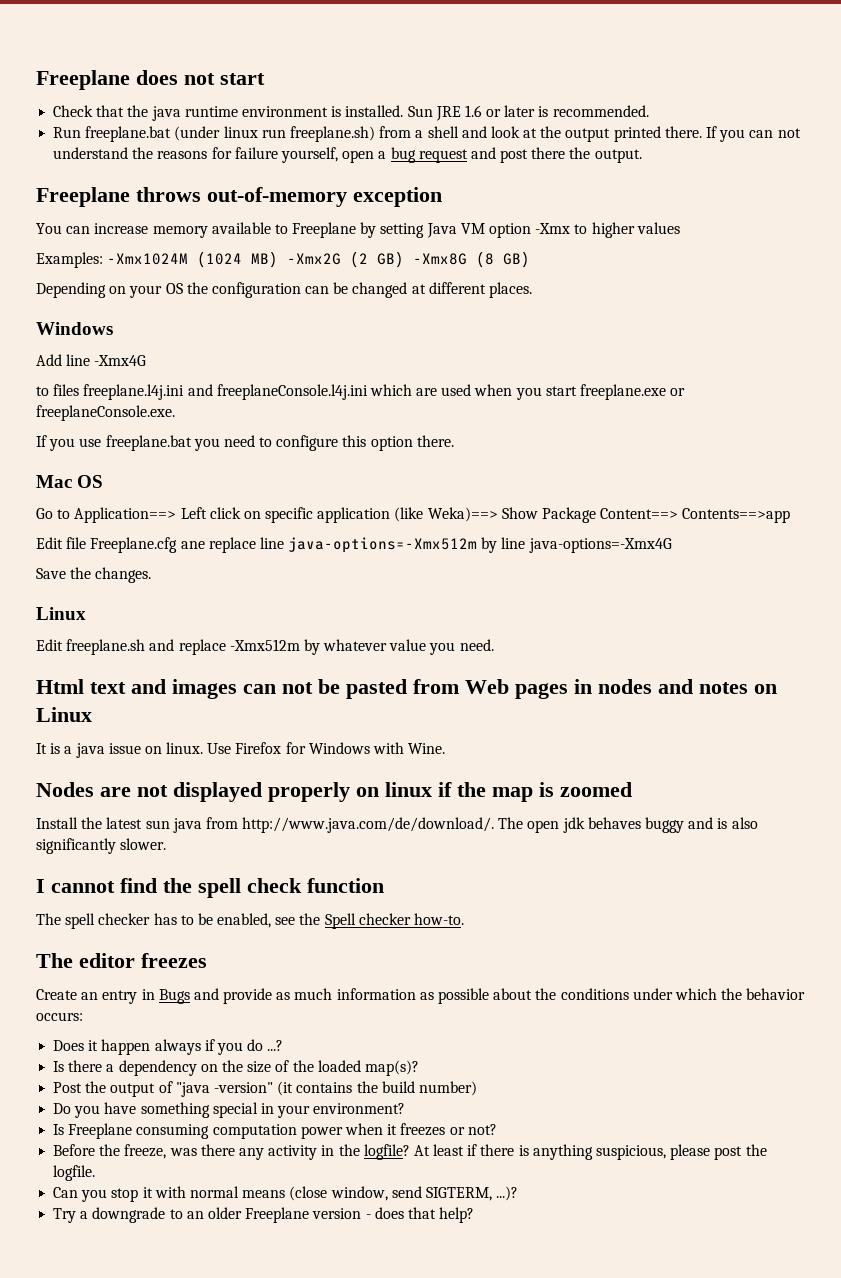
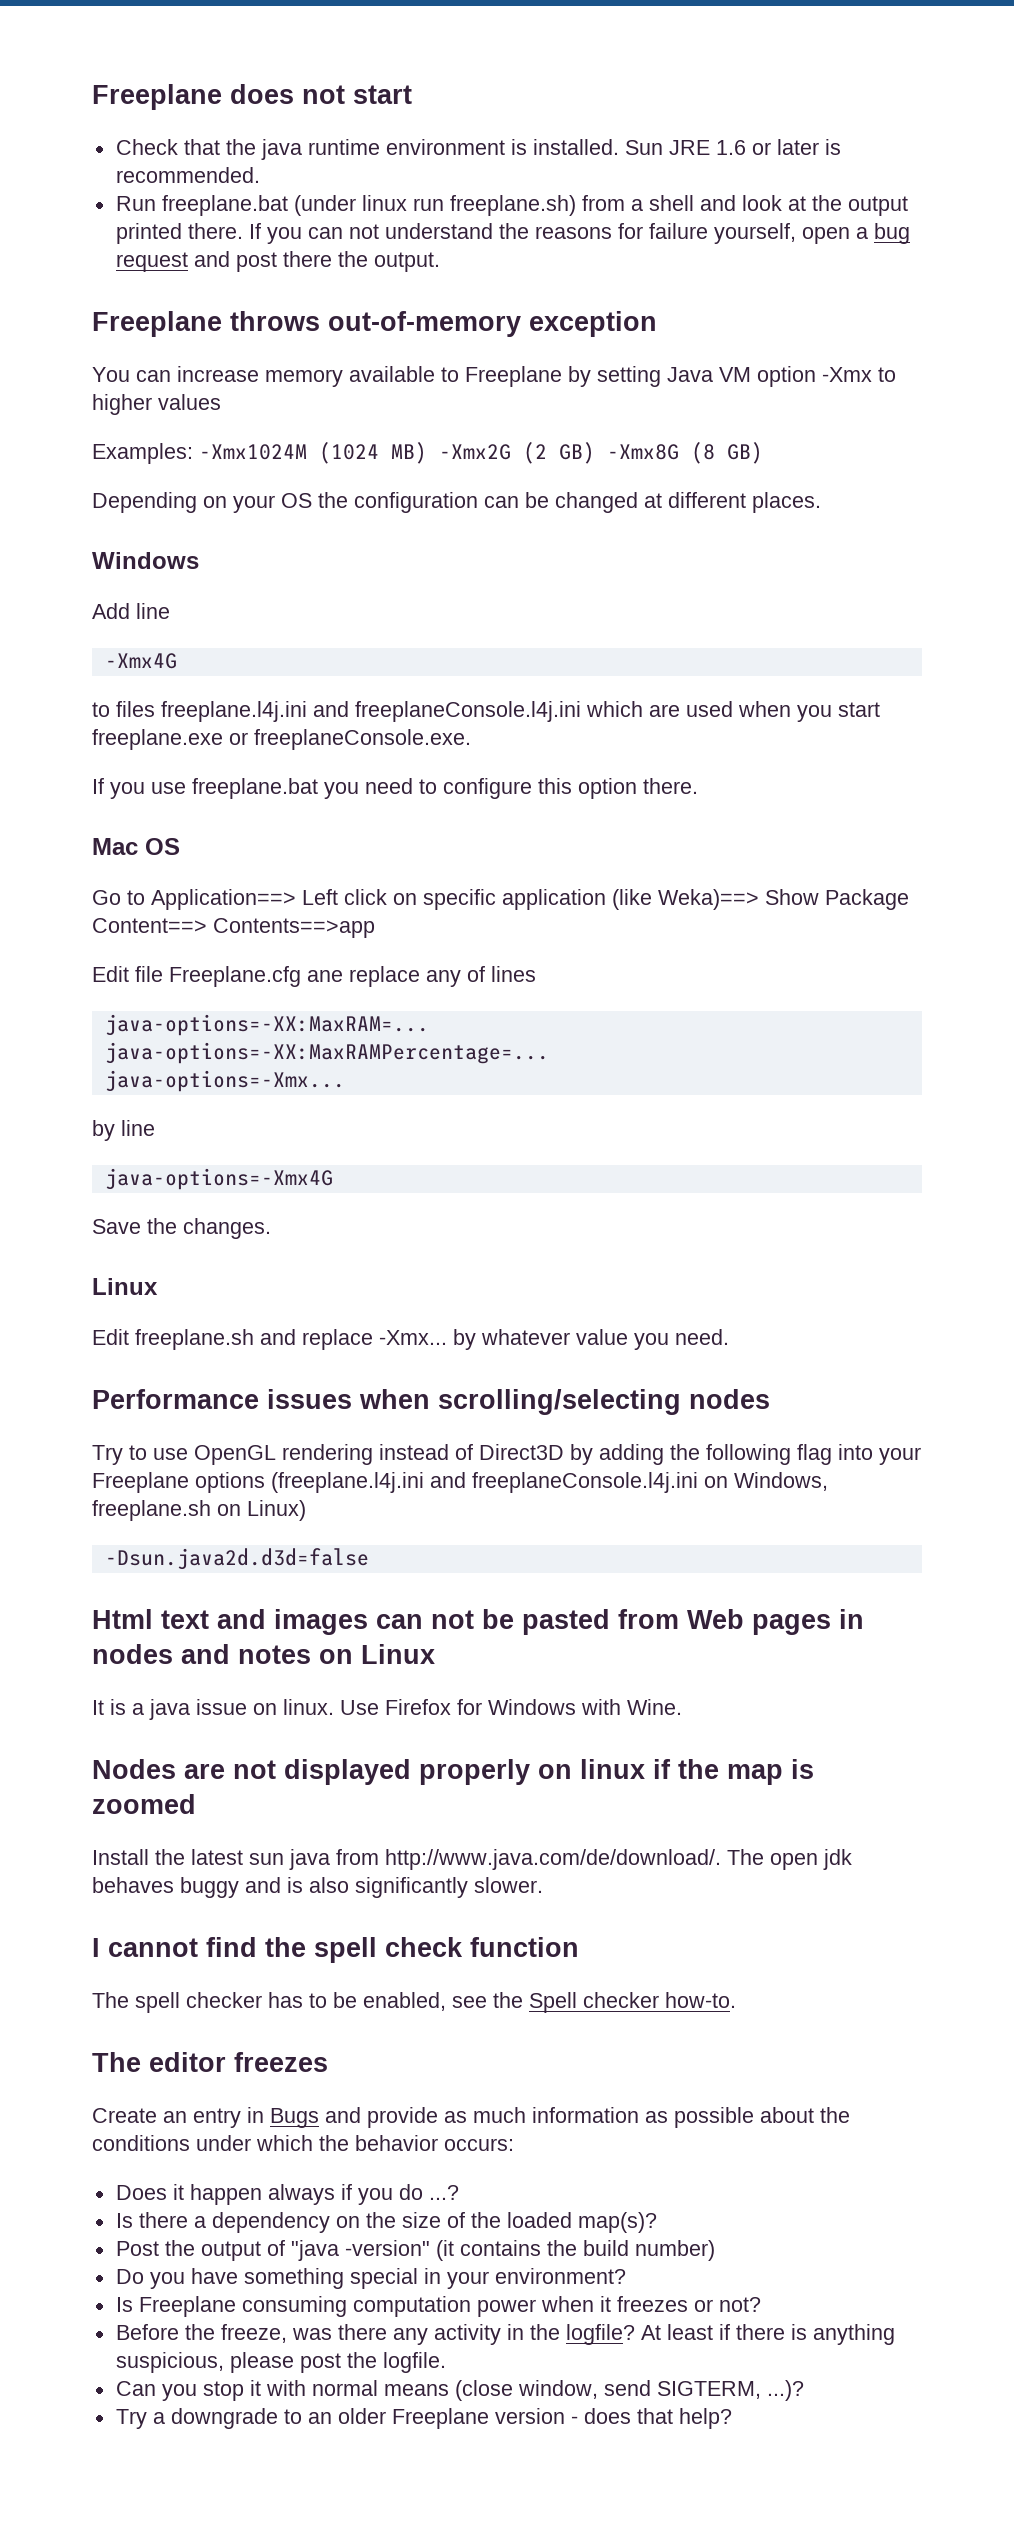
- Add line -Xmx4G
+ Add line
+ -Xmx4G
- Edit file Freeplane.cfg ane replace line java-options=-Xmx512m by line java-options=-Xmx4G
+ Edit file Freeplane.cfg ane replace any of lines
+ java-options=-XX:MaxRAM=...
+ java-options=-XX:MaxRAMPercentage=...
+ java-options=-Xmx...
+ by line
+ java-options=-Xmx4G
- Edit freeplane.sh and replace -Xmx512m by whatever value you need.
+ Edit freeplane.sh and replace -Xmx... by whatever value you need.
+ Performance issues when scrolling/selecting nodes
+ Try to use OpenGL rendering instead of Direct3D by adding the following flag into your Freeplane options (freeplane.l4j.ini and freeplaneConsole.l4j.ini on Windows, freeplane.sh on Linux)
+ -Dsun.java2d.d3d=false

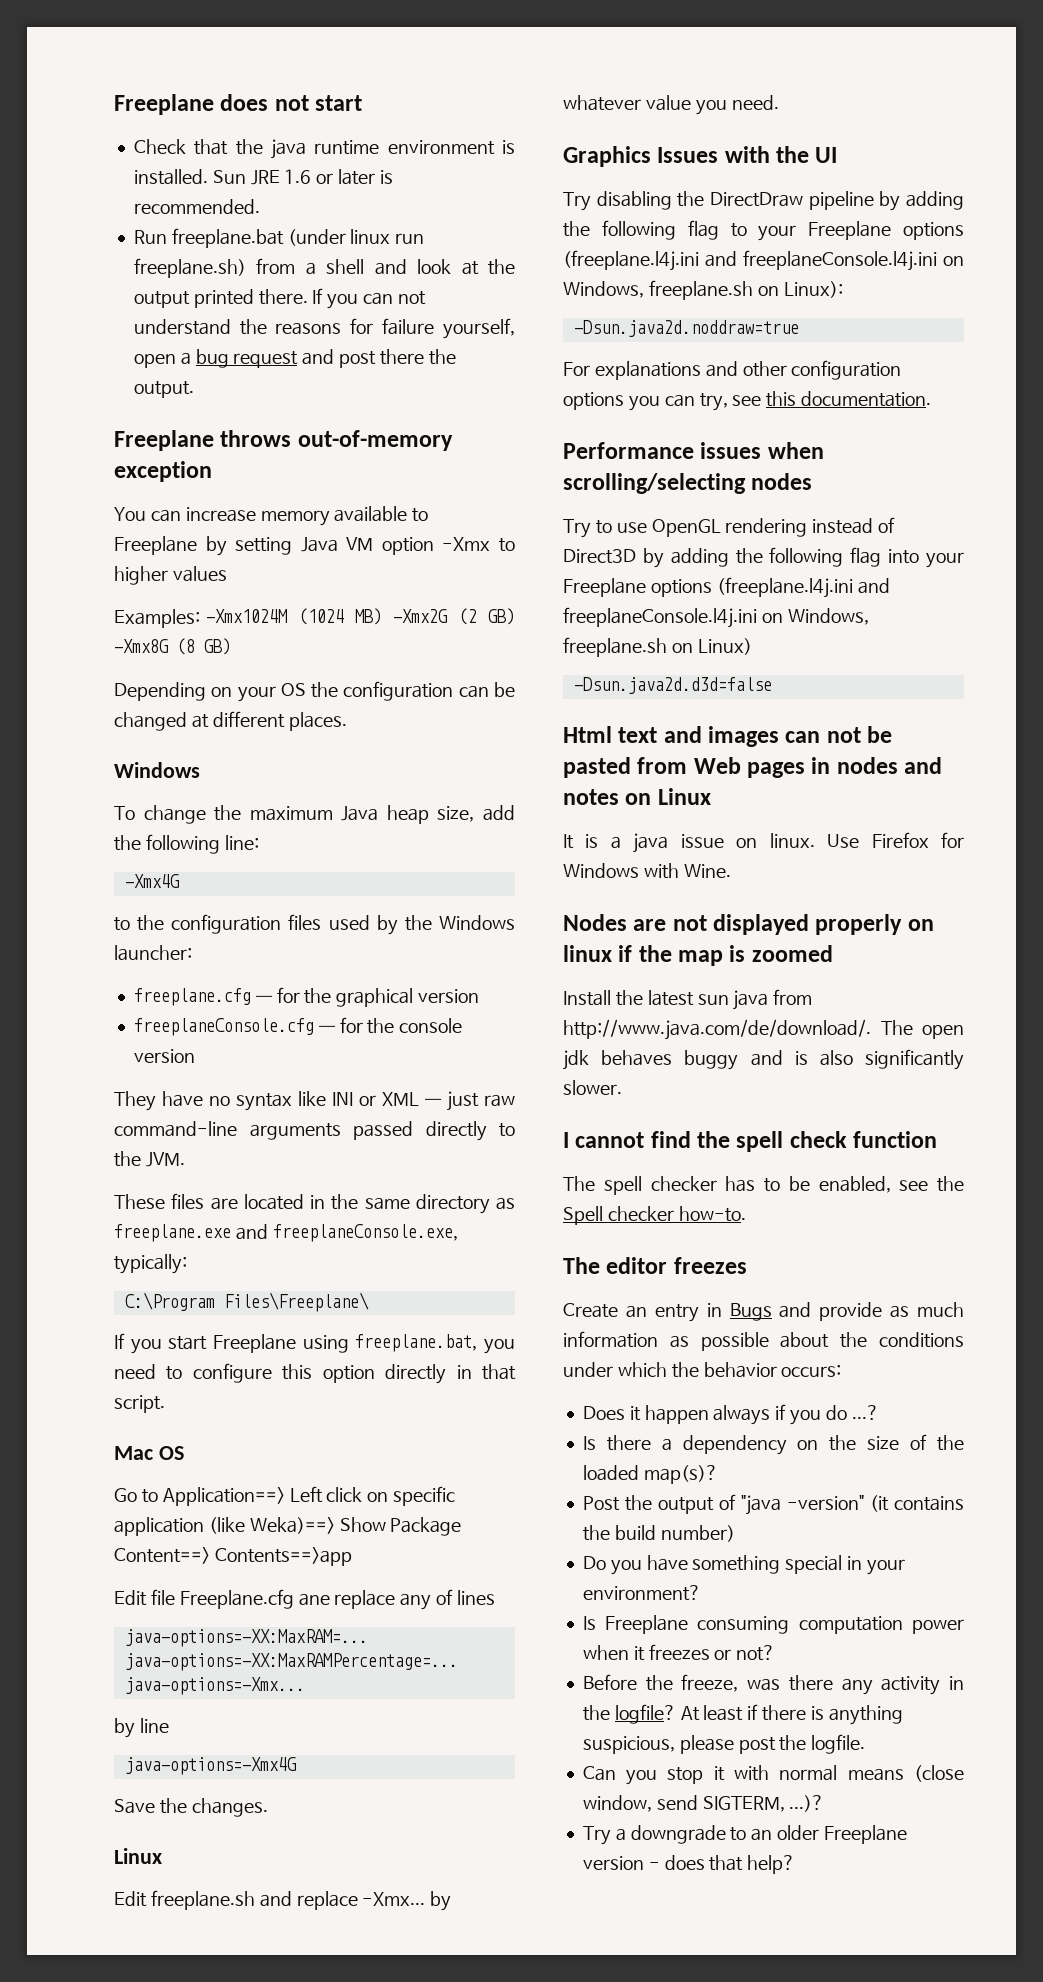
- Add line
+ To change the maximum Java heap size, add the following line:
  -Xmx4G
- to files freeplane.l4j.ini and freeplaneConsole.l4j.ini which are used when you start freeplane.exe or freeplaneConsole.exe.
- If you use freeplane.bat you need to configure this option there.
+ to the configuration files used by the Windows launcher:
+ freeplane.cfg — for the graphical version
+ freeplaneConsole.cfg — for the console version
+ They have no syntax like INI or XML — just raw command-line arguments passed directly to the JVM.
+ These files are located in the same directory as freeplane.exe and freeplaneConsole.exe, typically:
+ C:\Program Files\Freeplane\
+ If you start Freeplane using freeplane.bat, you need to configure this option directly in that script.
+ Graphics Issues with the UI
+ Try disabling the DirectDraw pipeline by adding the following flag to your Freeplane options (freeplane.l4j.ini and freeplaneConsole.l4j.ini on Windows, freeplane.sh on Linux):
+ -Dsun.java2d.noddraw=true
+ For explanations and other configuration options you can try, see this documentation.

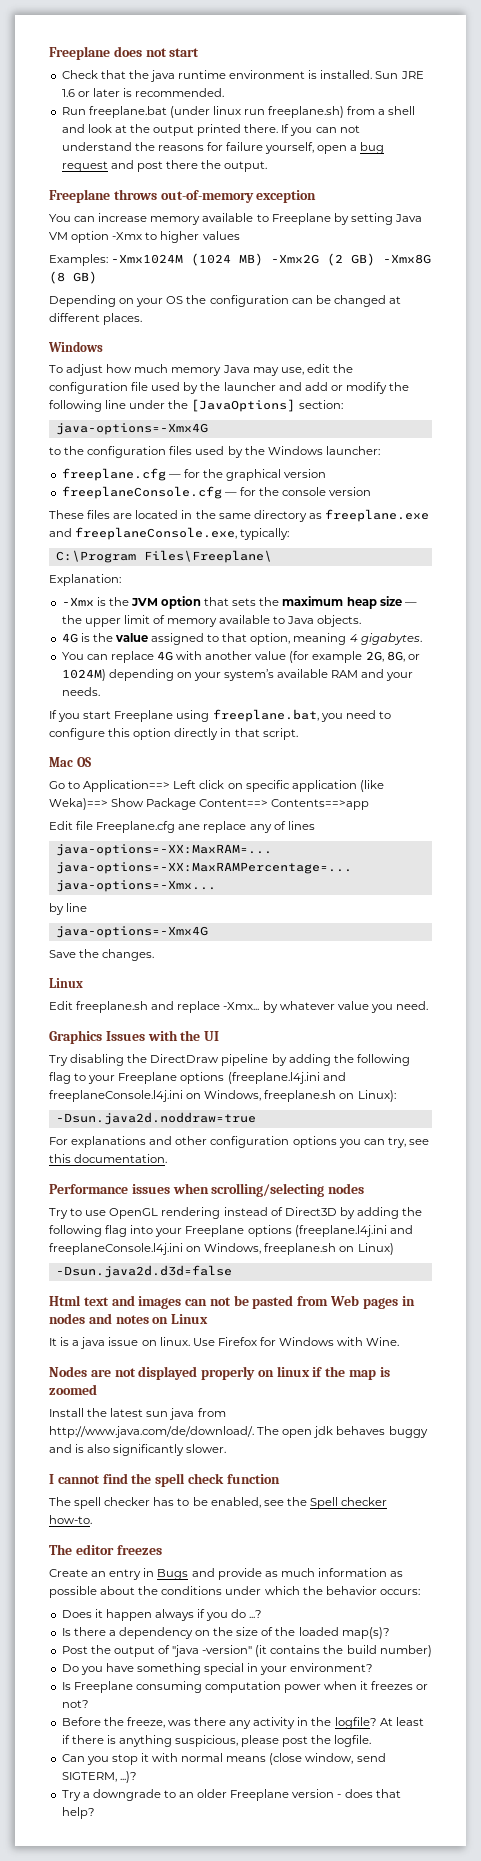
- To change the maximum Java heap size, add the following line:
- -Xmx4G
+ To adjust how much memory Java may use, edit the configuration file used by the launcher and add or modify the following line under the [JavaOptions] section:
+ java-options=-Xmx4G
- They have no syntax like INI or XML — just raw command-line arguments passed directly to the JVM.
+ Explanation:
+ -Xmx is the JVM option that sets the maximum heap size — the upper limit of memory available to Java objects.
+ 4G is the value assigned to that option, meaning 4 gigabytes.
+ You can replace 4G with another value (for example 2G, 8G, or 1024M) depending on your system’s available RAM and your needs.

